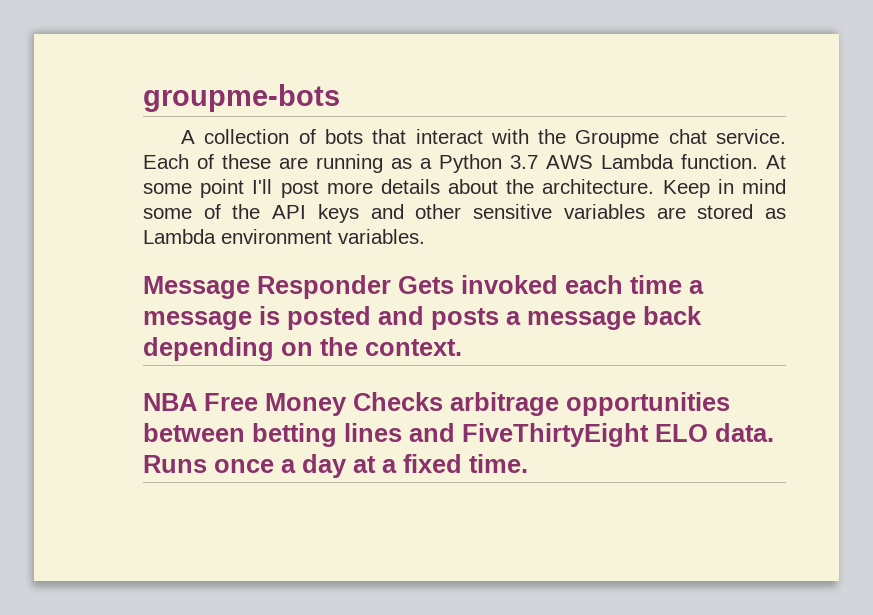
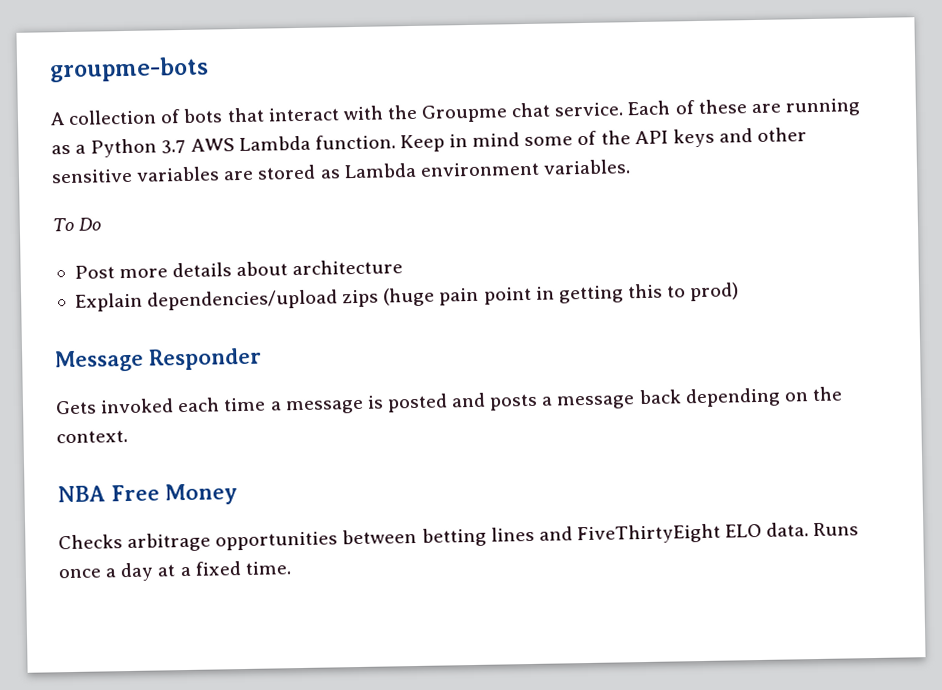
- At some point I'll post more details about the architecture.
+ To Do
+ Post more details about architecture
+ Explain dependencies/upload zips (huge pain point in getting this to prod)
- Message Responder Gets invoked each time a message is posted and posts a message back depending on the context.
+ Message Responder
+ Gets invoked each time a message is posted and posts a message back depending on the context.
- NBA Free Money Checks arbitrage opportunities between betting lines and FiveThirtyEight ELO data.
+ NBA Free Money
+ Checks arbitrage opportunities between betting lines and FiveThirtyEight ELO data.

